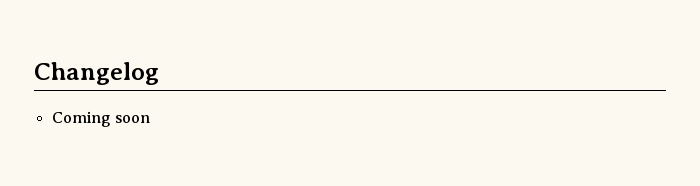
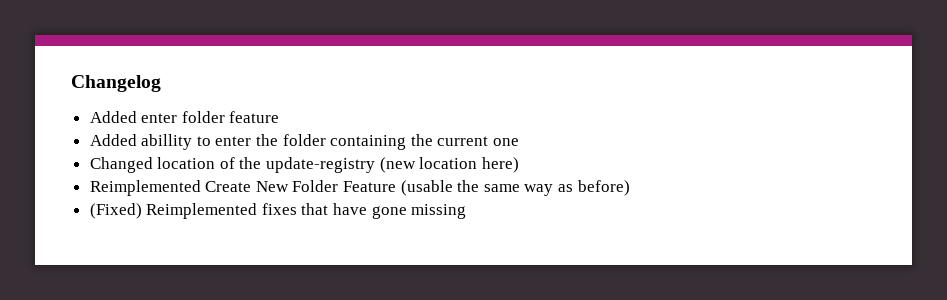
- Coming soon
+ Added enter folder feature
+ Added abillity to enter the folder containing the current one
+ Changed location of the update-registry (new location here)
+ Reimplemented Create New Folder Feature (usable the same way as before)
+ (Fixed) Reimplemented fixes that have gone missing

